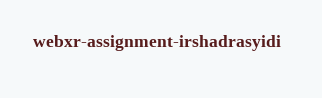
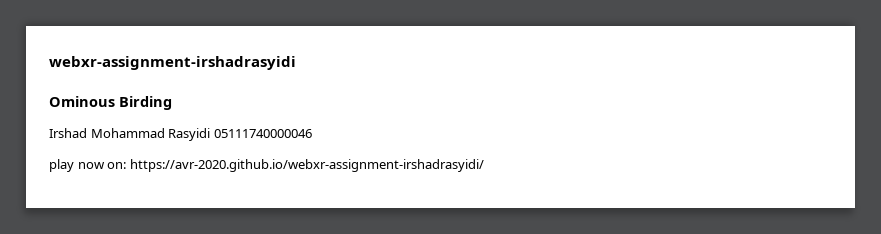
+ Ominous Birding
+ Irshad Mohammad Rasyidi 05111740000046
+ play now on: https://avr-2020.github.io/webxr-assignment-irshadrasyidi/

